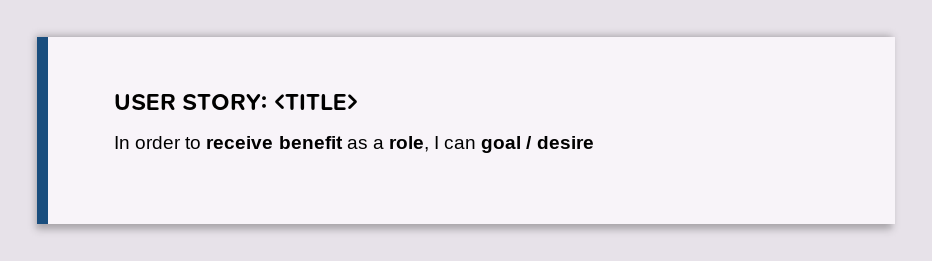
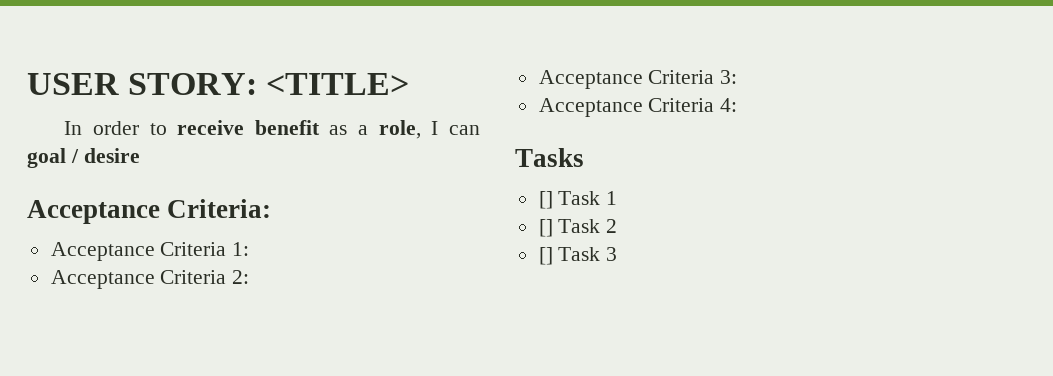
+ Acceptance Criteria:
+ Acceptance Criteria 1:
+ Acceptance Criteria 2:
+ Acceptance Criteria 3:
+ Acceptance Criteria 4:
+ Tasks
+ [] Task 1
+ [] Task 2
+ [] Task 3

